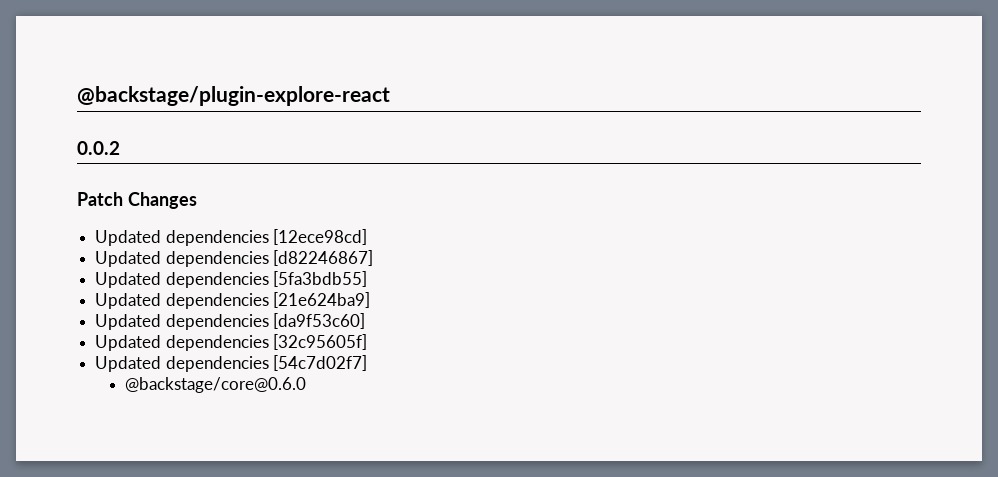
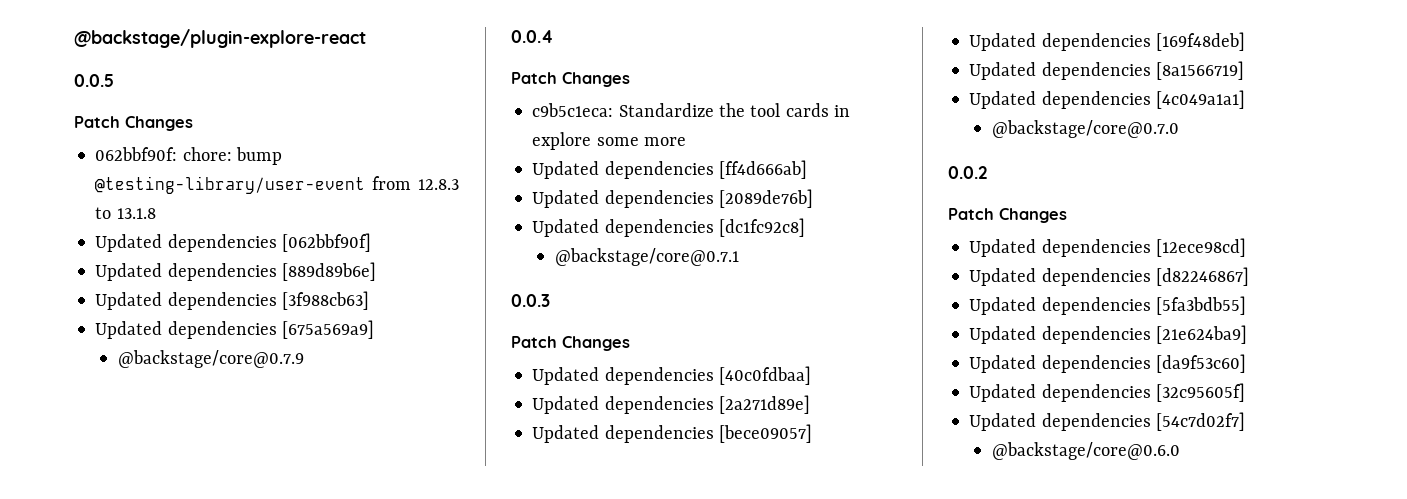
+ 0.0.5
+ Patch Changes
+ 062bbf90f: chore: bump @testing-library/user-event from 12.8.3 to 13.1.8
+ Updated dependencies [062bbf90f]
+ Updated dependencies [889d89b6e]
+ Updated dependencies [3f988cb63]
+ Updated dependencies [675a569a9]
+ @backstage/core@0.7.9
+ 0.0.4
+ Patch Changes
+ c9b5c1eca: Standardize the tool cards in explore some more
+ Updated dependencies [ff4d666ab]
+ Updated dependencies [2089de76b]
+ Updated dependencies [dc1fc92c8]
+ @backstage/core@0.7.1
+ 0.0.3
+ Patch Changes
+ Updated dependencies [40c0fdbaa]
+ Updated dependencies [2a271d89e]
+ Updated dependencies [bece09057]
+ Updated dependencies [169f48deb]
+ Updated dependencies [8a1566719]
+ Updated dependencies [4c049a1a1]
+ @backstage/core@0.7.0

